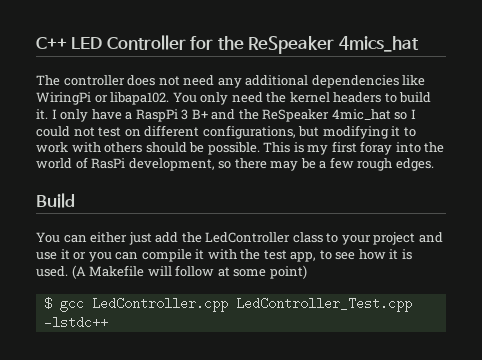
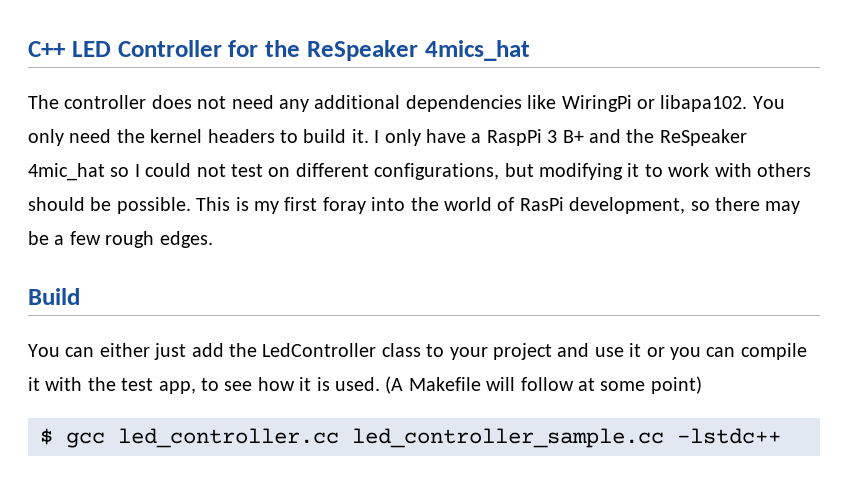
- $ gcc LedController.cpp LedController_Test.cpp -lstdc++
+ $ gcc led_controller.cc led_controller_sample.cc -lstdc++

